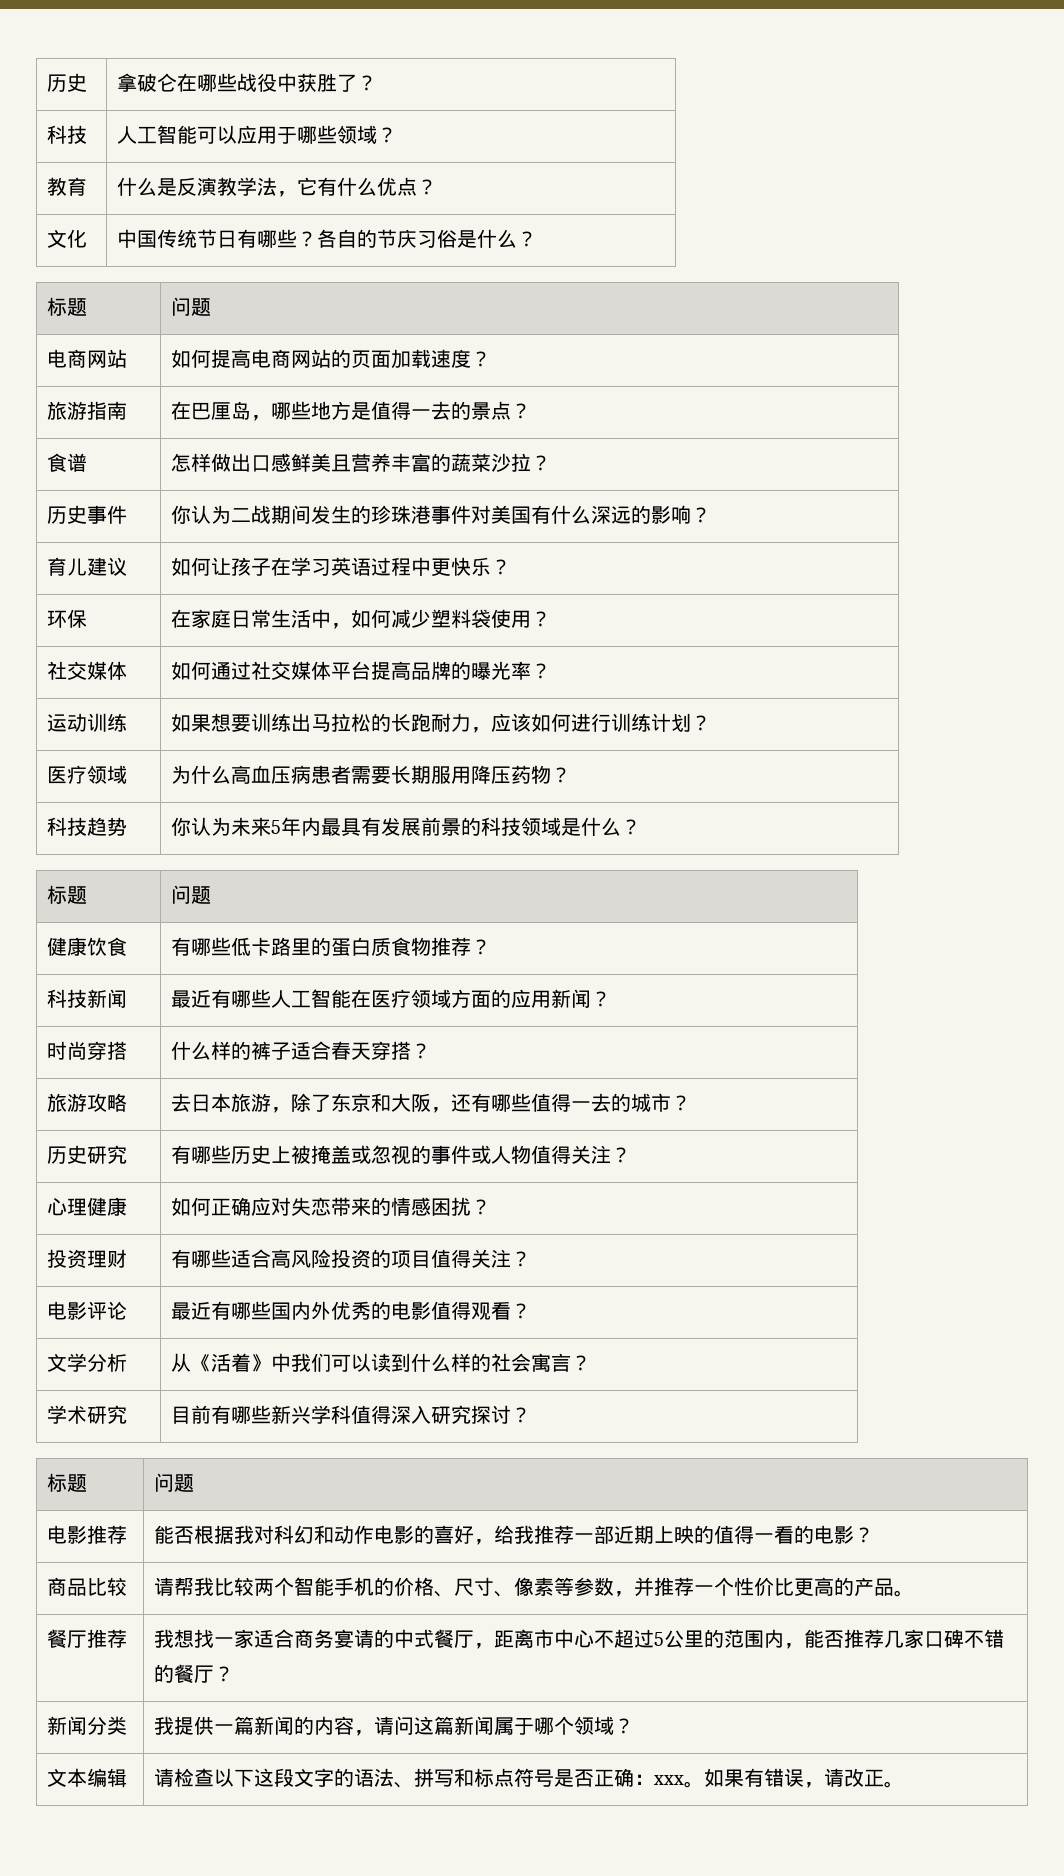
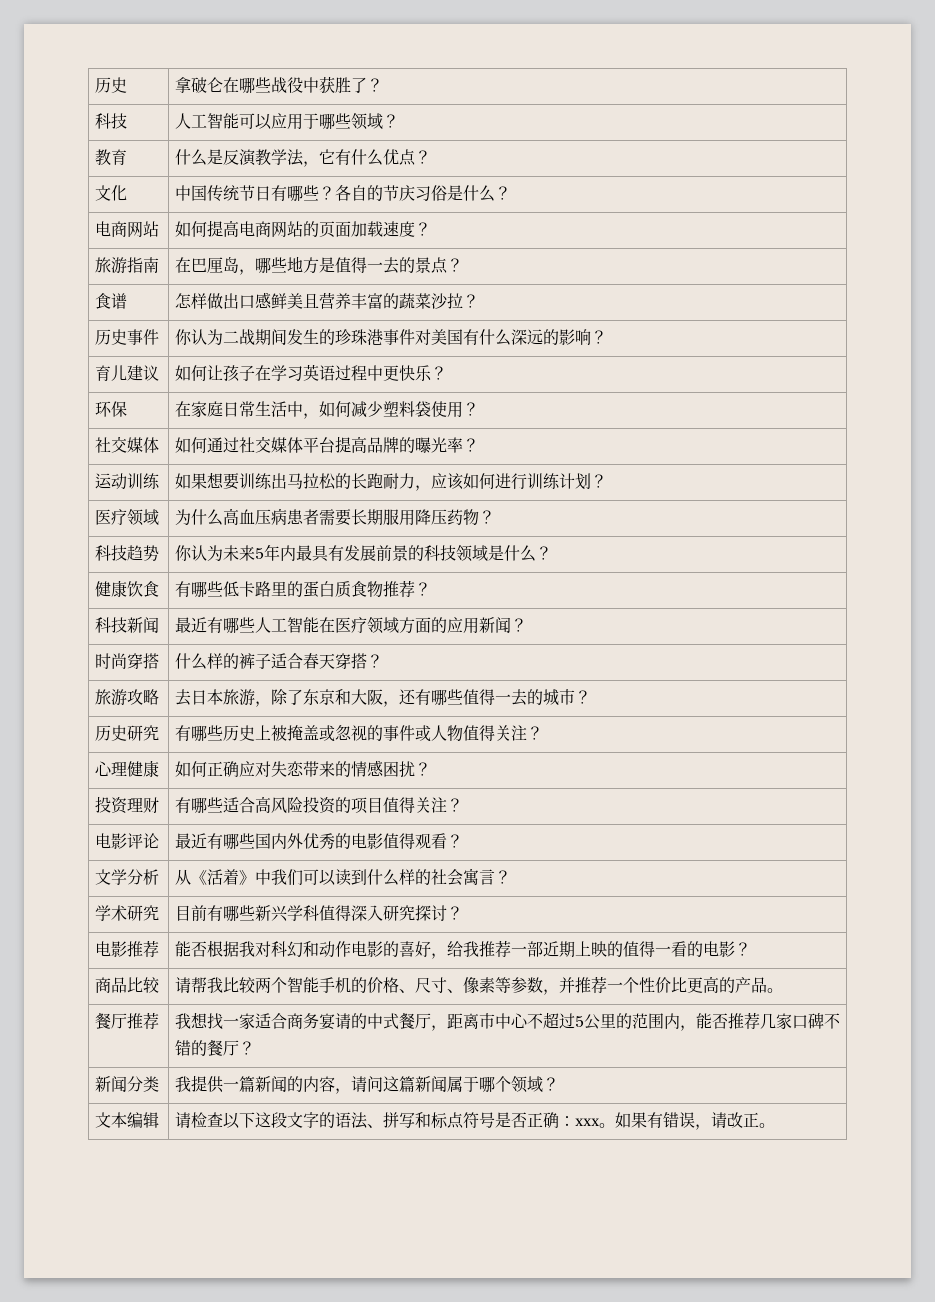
  文化 | 中国传统节日有哪些？各自的节庆习俗是什么？
- 标题 | 问题
  科技趋势 | 你认为未来5年内最具有发展前景的科技领域是什么？
- 标题 | 问题
  学术研究 | 目前有哪些新兴学科值得深入研究探讨？
- 标题 | 问题

